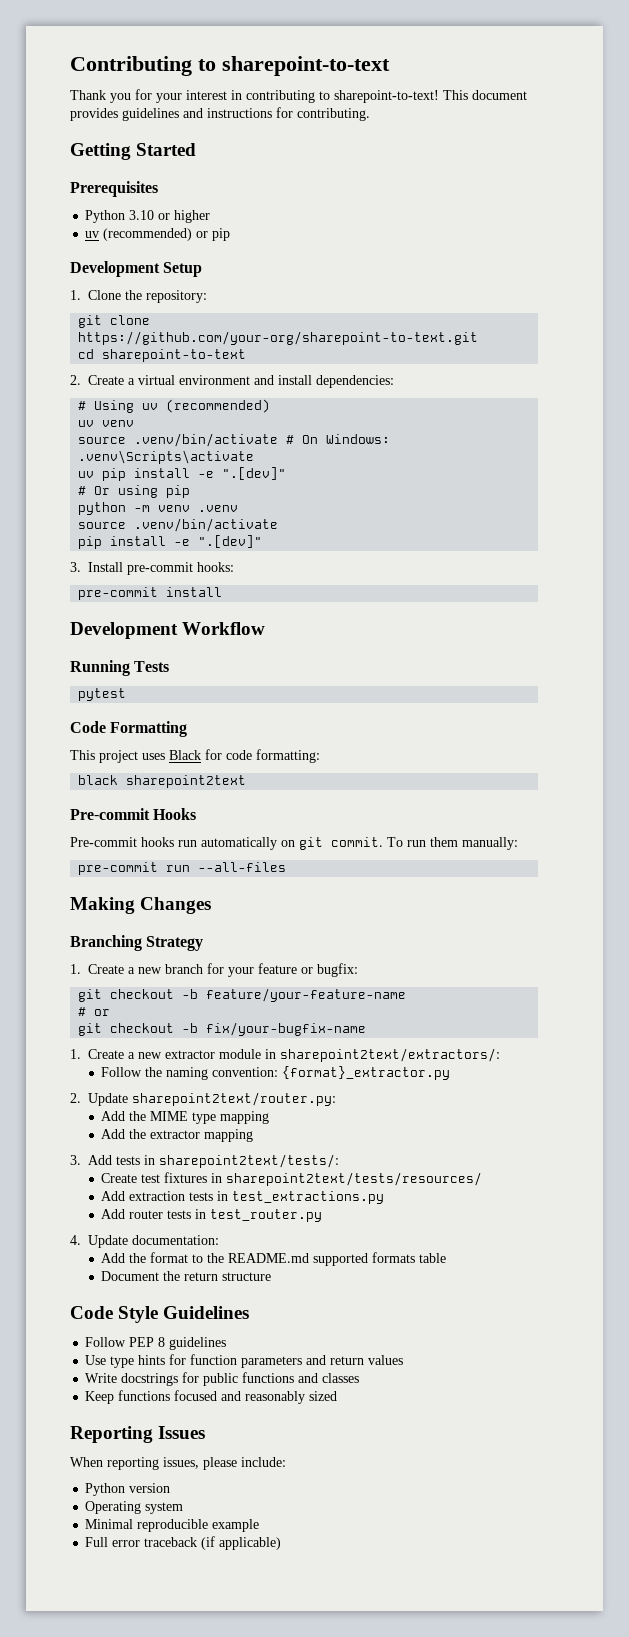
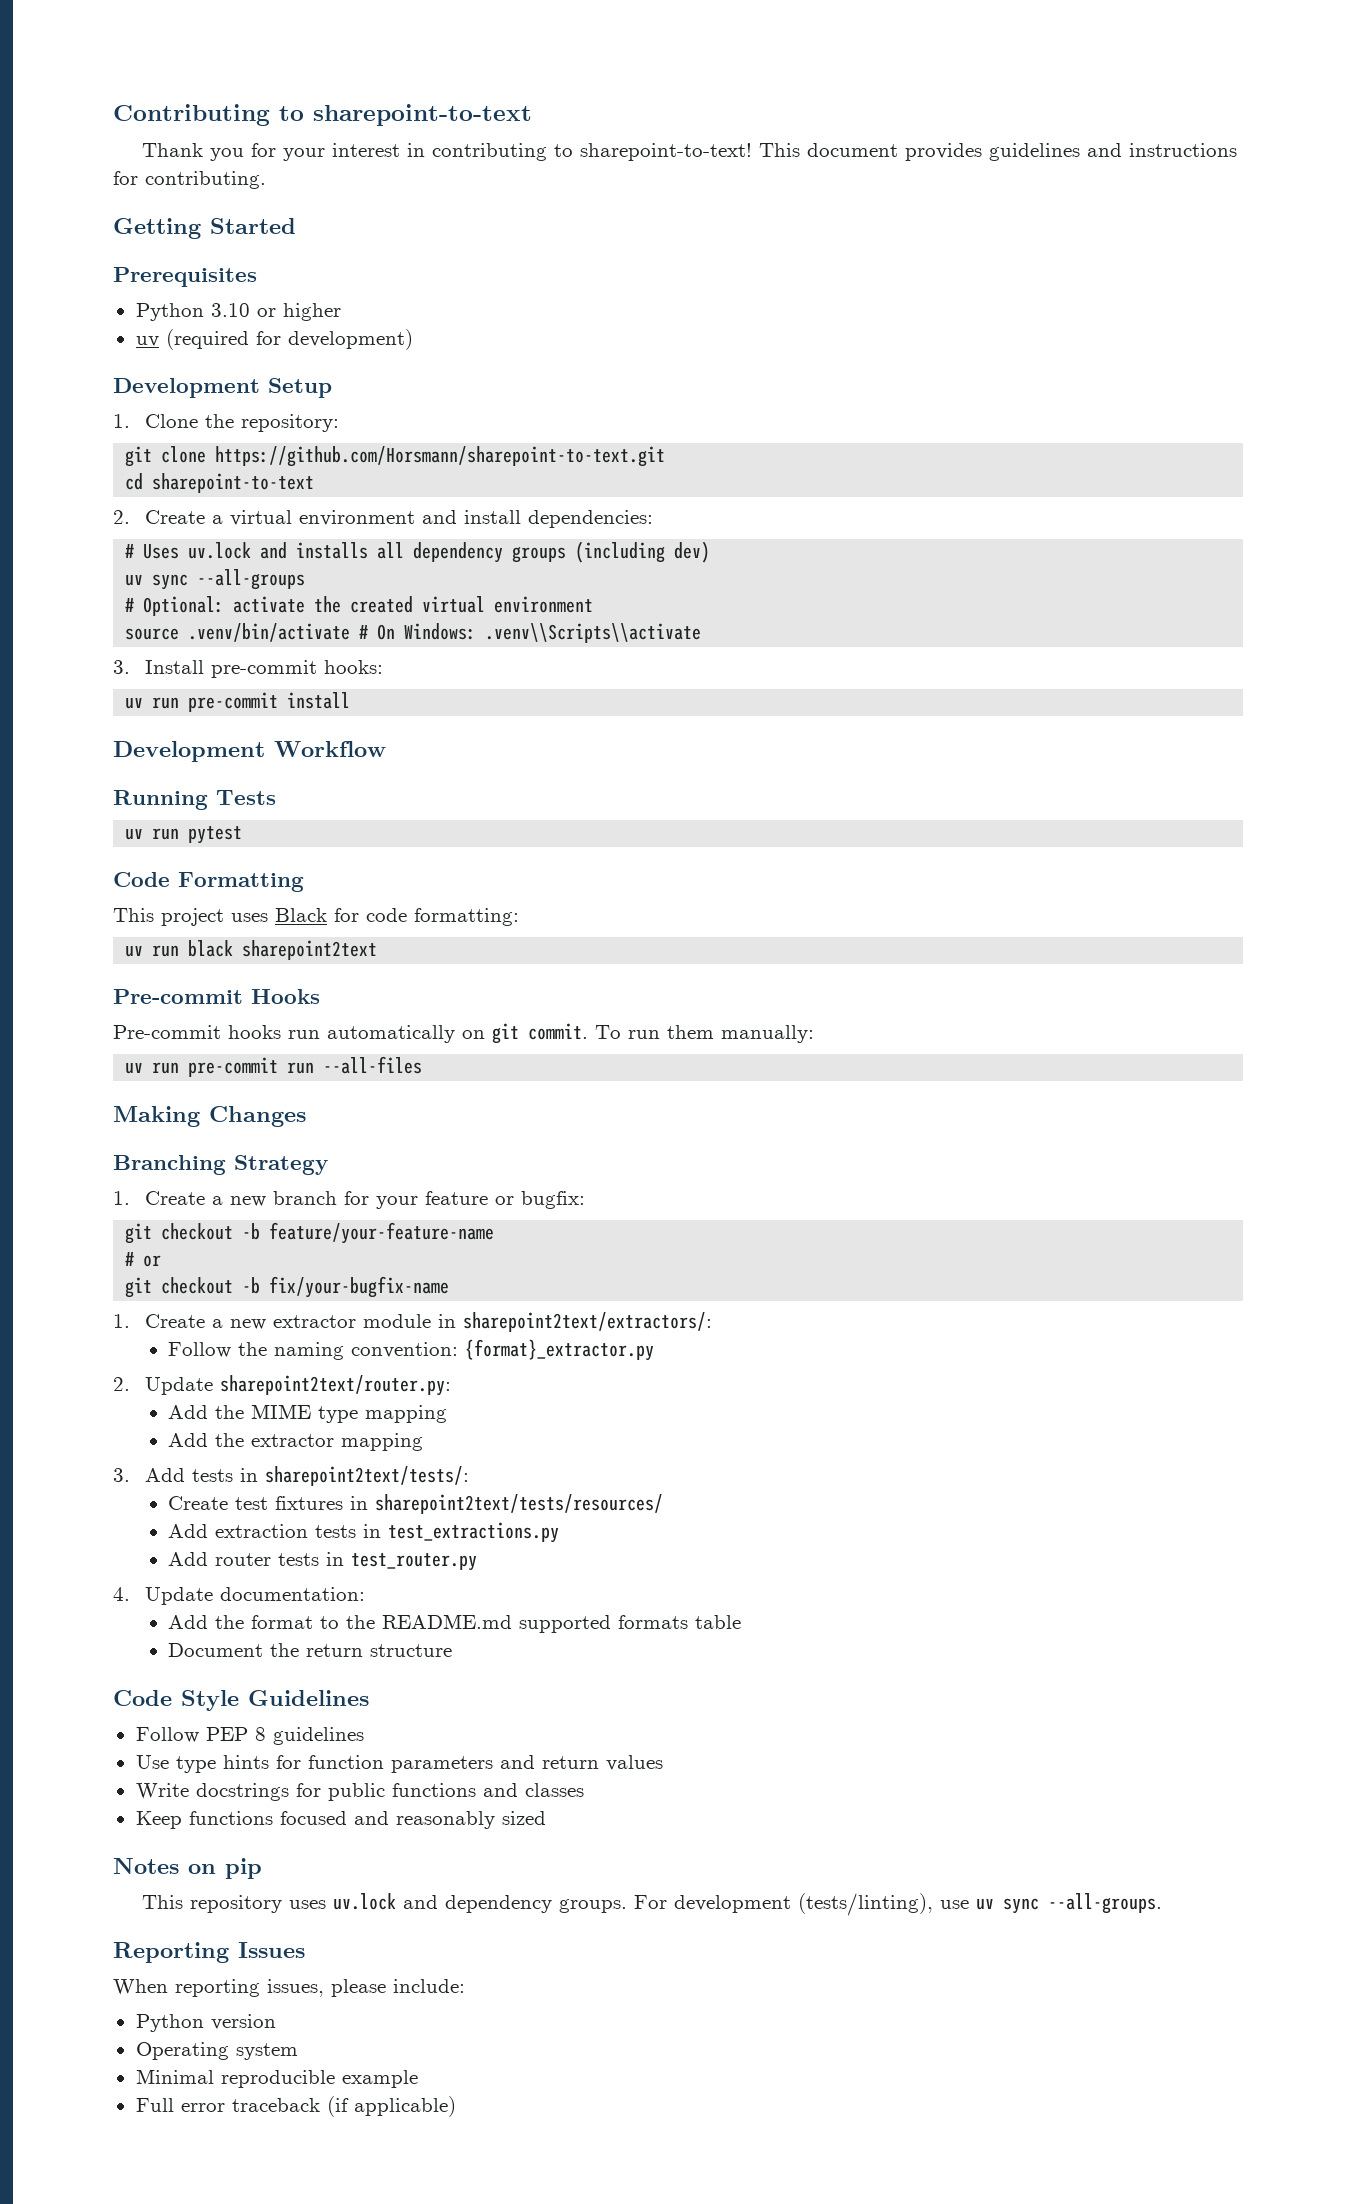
- uv (recommended) or pip
+ uv (required for development)
- git clone https://github.com/your-org/sharepoint-to-text.git
+ git clone https://github.com/Horsmann/sharepoint-to-text.git
- # Using uv (recommended)
- uv venv
+ # Uses uv.lock and installs all dependency groups (including dev)
+ uv sync --all-groups
+ # Optional: activate the created virtual environment
- source .venv/bin/activate # On Windows: .venv\Scripts\activate
- uv pip install -e ".[dev]"
- # Or using pip
- python -m venv .venv
- source .venv/bin/activate
- pip install -e ".[dev]"
+ source .venv/bin/activate # On Windows: .venv\\Scripts\\activate
- pre-commit install
+ uv run pre-commit install
- pytest
+ uv run pytest
- black sharepoint2text
+ uv run black sharepoint2text
- pre-commit run --all-files
+ uv run pre-commit run --all-files
+ Notes on pip
+ This repository uses uv.lock and dependency groups. For development (tests/linting), use uv sync --all-groups.

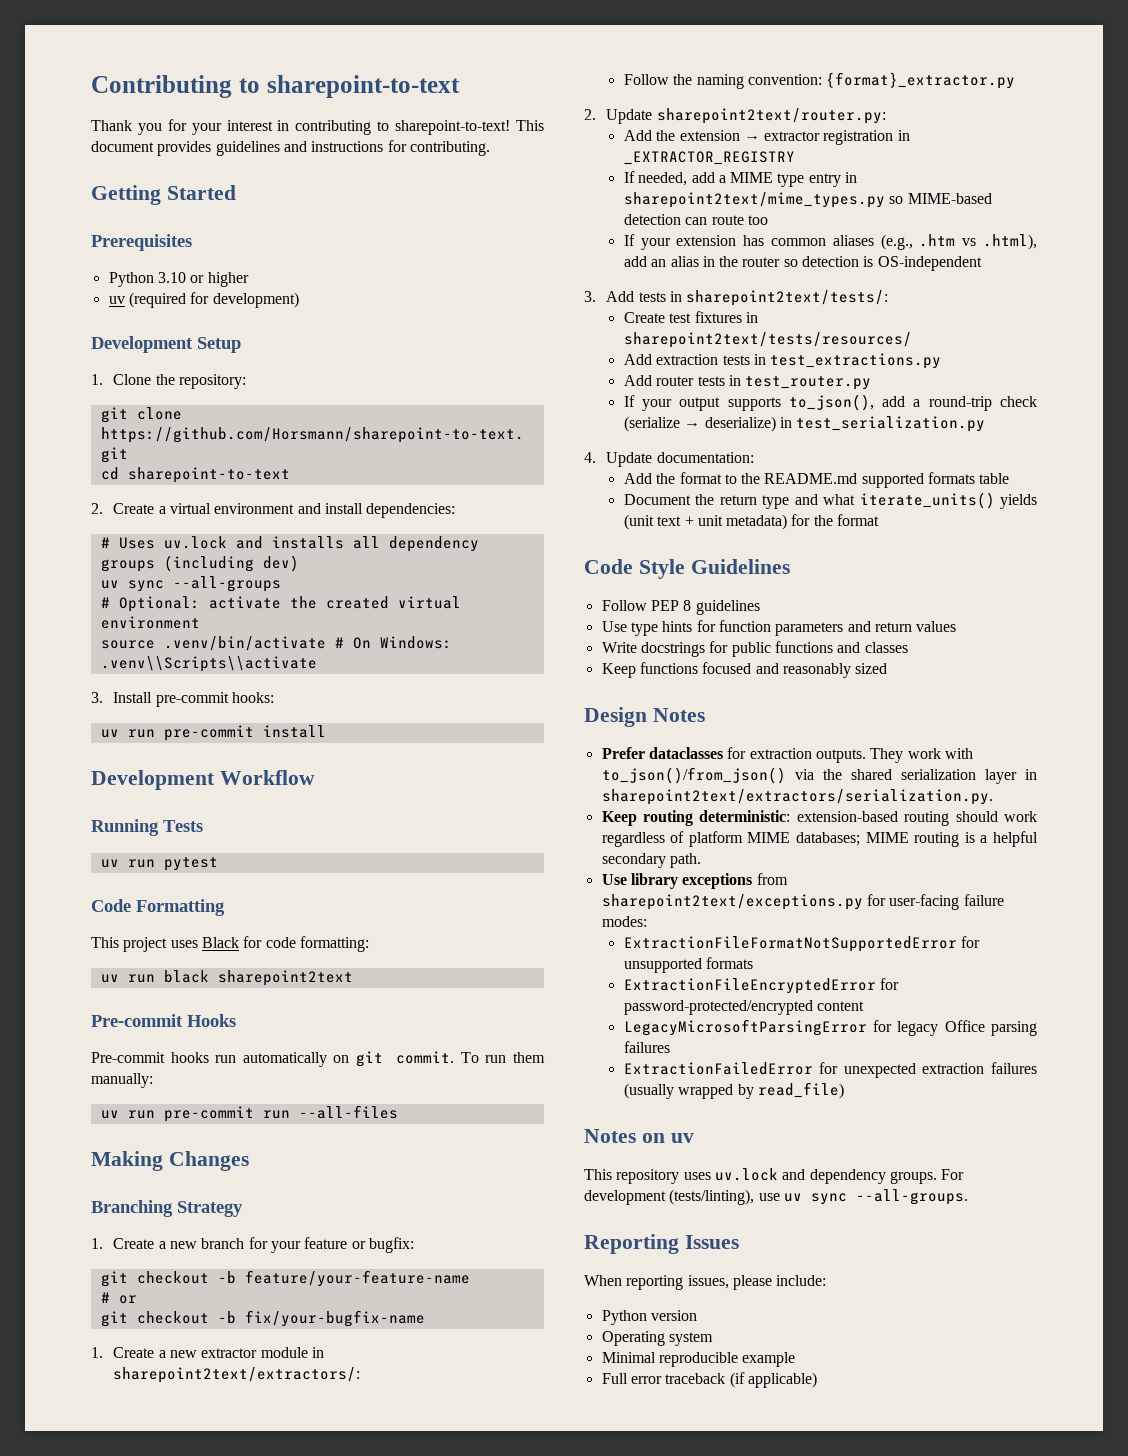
- Add the MIME type mapping
- Add the extractor mapping
+ Add the extension → extractor registration in _EXTRACTOR_REGISTRY
+ If needed, add a MIME type entry in sharepoint2text/mime_types.py so MIME-based detection can route too
+ If your extension has common aliases (e.g., .htm vs .html), add an alias in the router so detection is OS-independent
+ If your output supports to_json(), add a round-trip check (serialize → deserialize) in test_serialization.py
- Document the return structure
+ Document the return type and what iterate_units() yields (unit text + unit metadata) for the format
+ Design Notes
+ Prefer dataclasses for extraction outputs. They work with to_json()/from_json() via the shared serialization layer in sharepoint2text/extractors/serialization.py.
+ Keep routing deterministic: extension-based routing should work regardless of platform MIME databases; MIME routing is a helpful secondary path.
+ Use library exceptions from sharepoint2text/exceptions.py for user-facing failure modes:
+ ExtractionFileFormatNotSupportedError for unsupported formats
+ ExtractionFileEncryptedError for password-protected/encrypted content
+ LegacyMicrosoftParsingError for legacy Office parsing failures
+ ExtractionFailedError for unexpected extraction failures (usually wrapped by read_file)
- Notes on pip
+ Notes on uv

